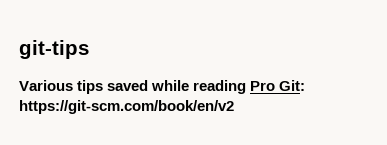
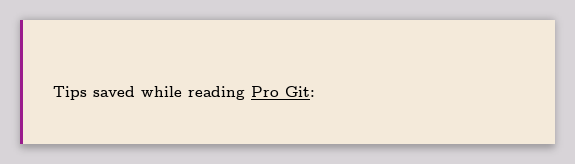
- git-tips
- Various tips saved while reading Pro Git: https://git-scm.com/book/en/v2
+ Tips saved while reading Pro Git:

